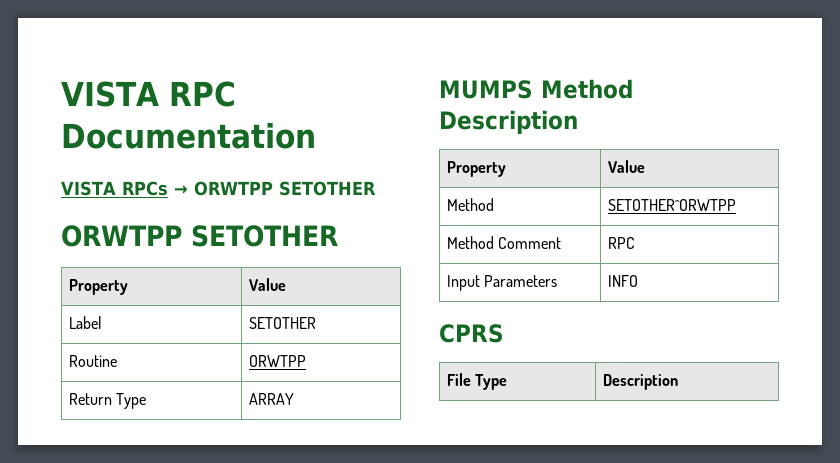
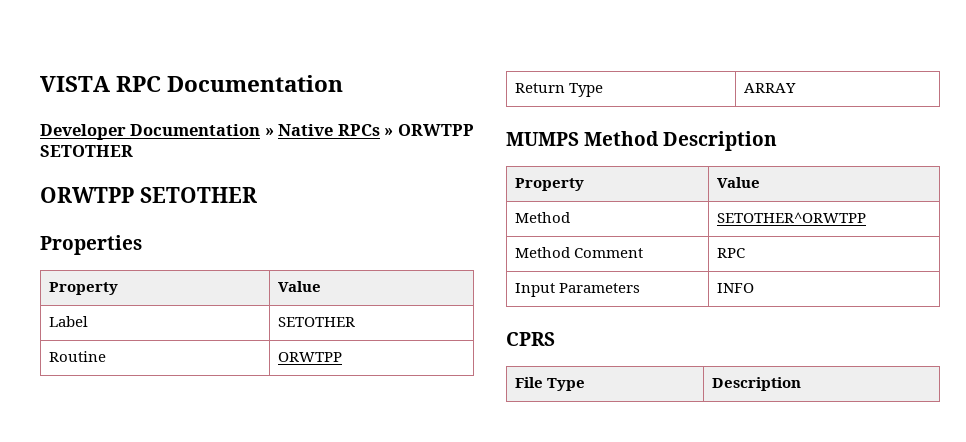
- VISTA RPCs → ORWTPP SETOTHER
+ Developer Documentation » Native RPCs » ORWTPP SETOTHER
+ Properties

